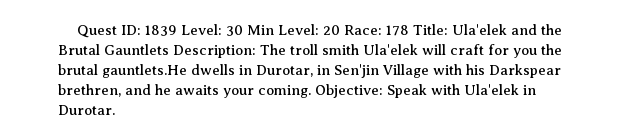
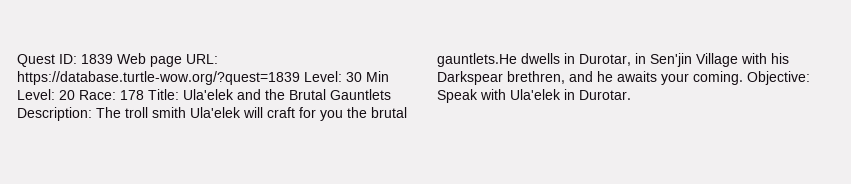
- Quest ID: 1839 Level: 30 Min Level: 20 Race: 178 Title: Ula'elek and the Brutal Gauntlets Description: The troll smith Ula'elek will craft for you the brutal gauntlets.He dwells in Durotar, in Sen'jin Village with his Darkspear brethren, and he awaits your coming.
+ Quest ID: 1839 Web page URL: https://database.turtle-wow.org/?quest=1839 Level: 30 Min Level: 20 Race: 178 Title: Ula'elek and the Brutal Gauntlets Description: The troll smith Ula'elek will craft for you the brutal gauntlets.He dwells in Durotar, in Sen'jin Village with his Darkspear brethren, and he awaits your coming.

